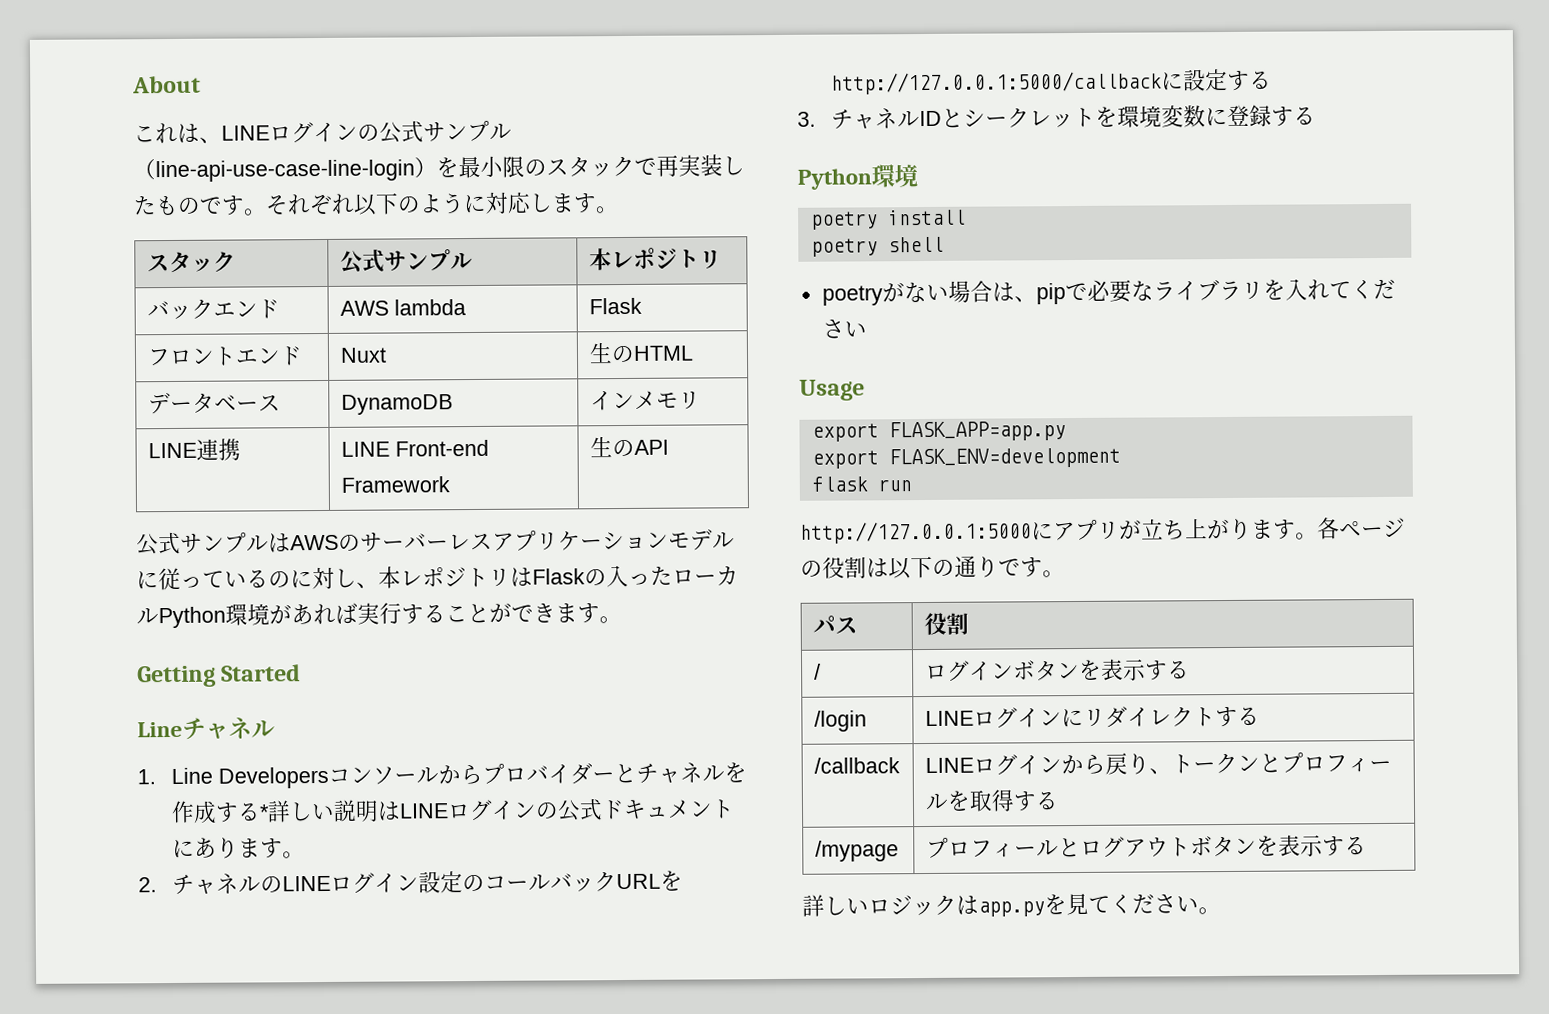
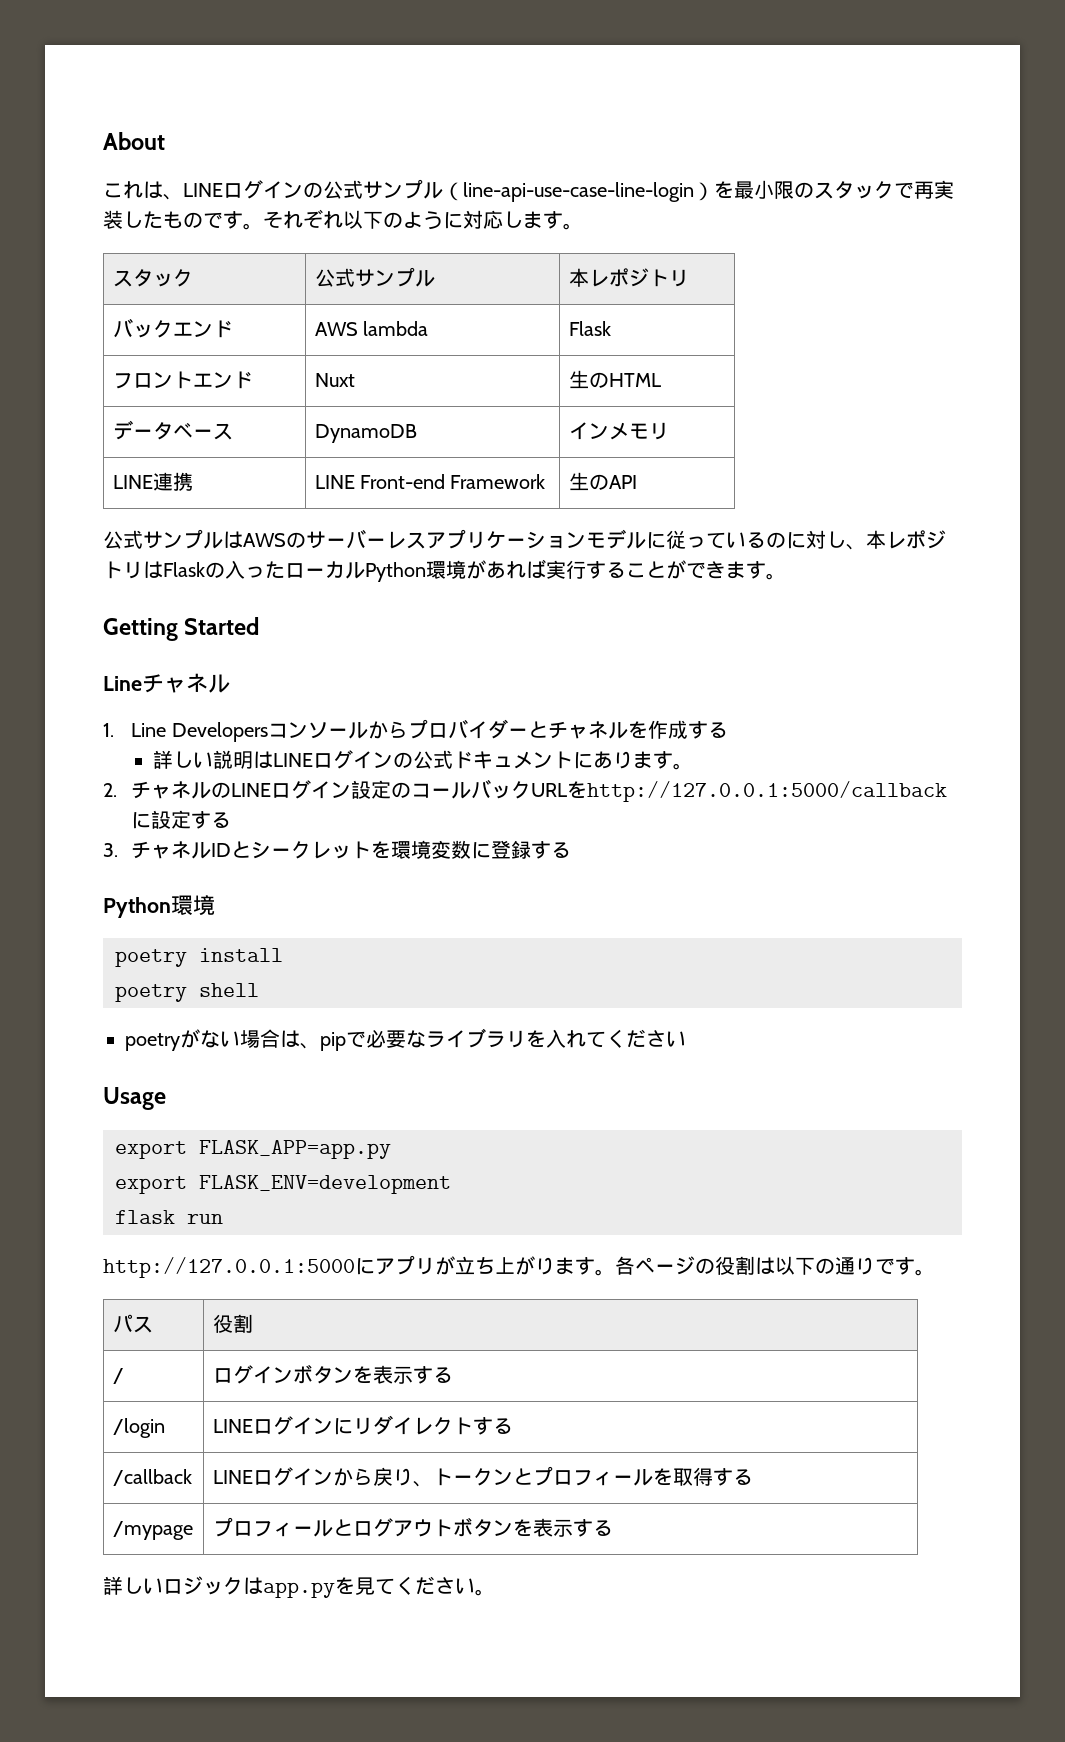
- 1. Line Developersコンソールからプロバイダーとチャネルを作成する*詳しい説明はLINEログインの公式ドキュメントにあります。
+ 1. Line Developersコンソールからプロバイダーとチャネルを作成する
+ 詳しい説明はLINEログインの公式ドキュメントにあります。

